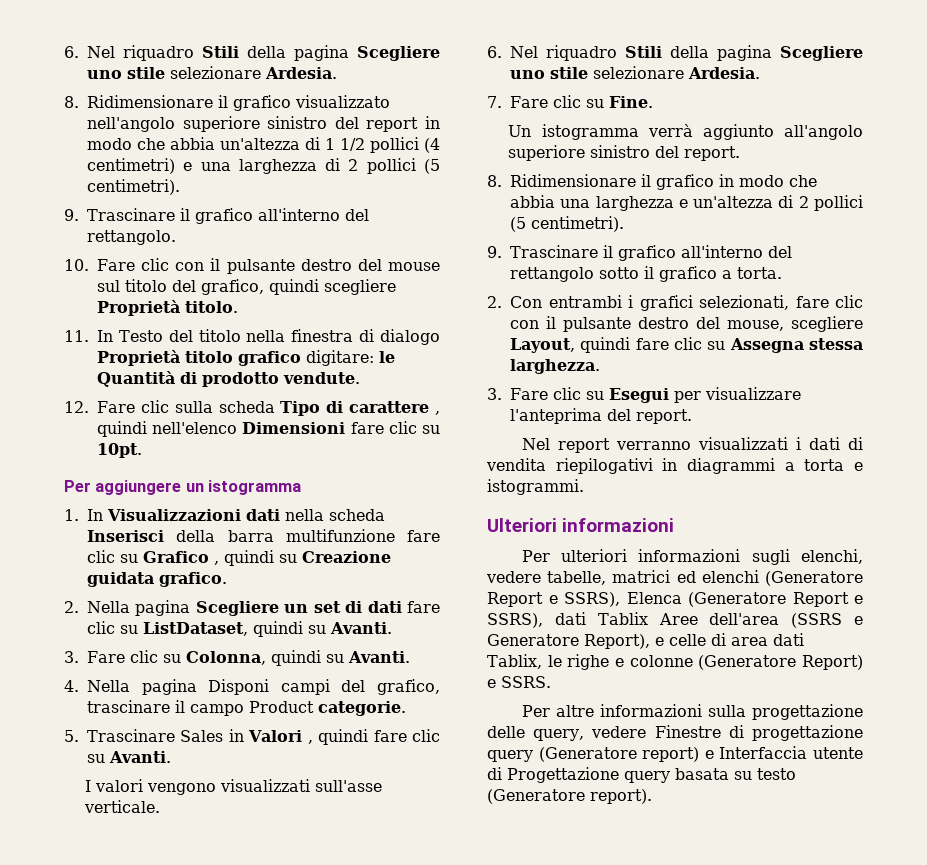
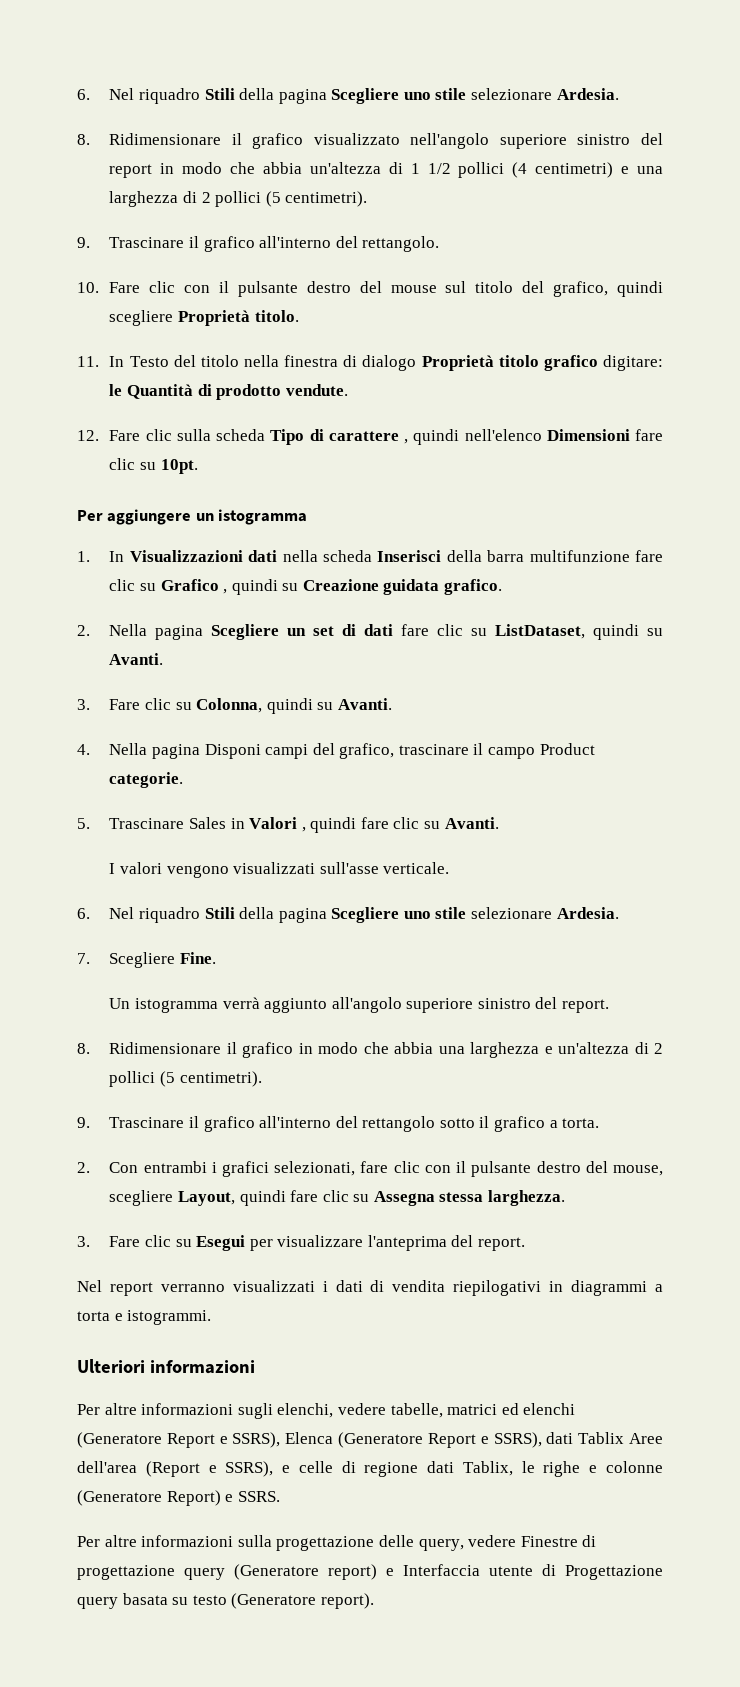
- 7. Fare clic su Fine.
+ 7. Scegliere Fine.
- Per ulteriori informazioni sugli elenchi, vedere tabelle, matrici ed elenchi (Generatore Report e SSRS), Elenca (Generatore Report e SSRS), dati Tablix Aree dell'area (SSRS e Generatore Report), e celle di area dati Tablix, le righe e colonne (Generatore Report) e SSRS.
+ Per altre informazioni sugli elenchi, vedere tabelle, matrici ed elenchi (Generatore Report e SSRS), Elenca (Generatore Report e SSRS), dati Tablix Aree dell'area (Report e SSRS), e celle di regione dati Tablix, le righe e colonne (Generatore Report) e SSRS.

